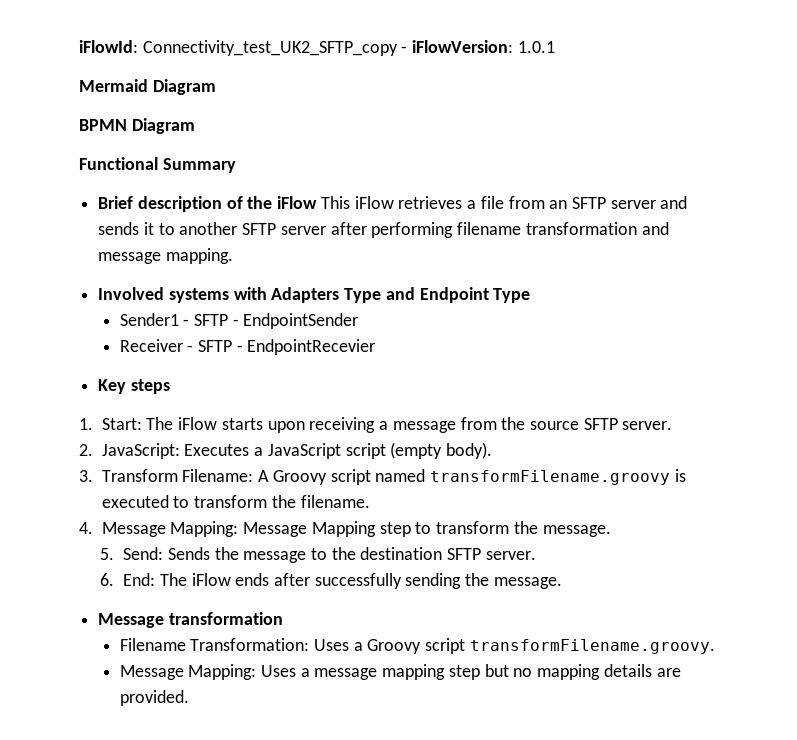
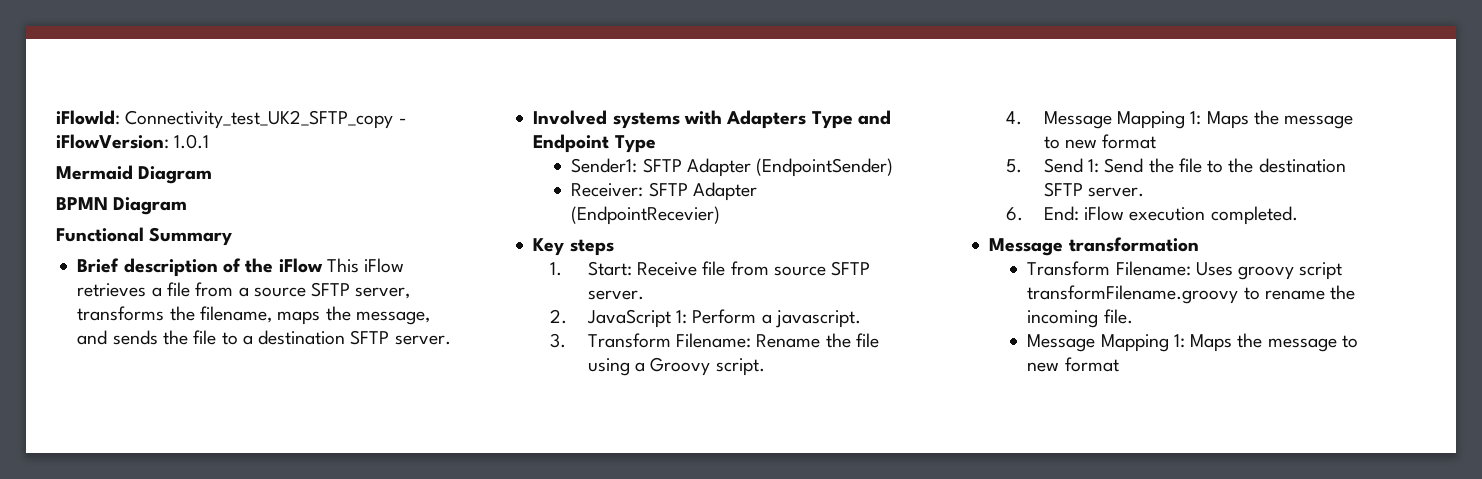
- Brief description of the iFlow This iFlow retrieves a file from an SFTP server and sends it to another SFTP server after performing filename transformation and message mapping.
+ Brief description of the iFlow This iFlow retrieves a file from a source SFTP server, transforms the filename, maps the message, and sends the file to a destination SFTP server.
- Sender1 - SFTP - EndpointSender
- Receiver - SFTP - EndpointRecevier
+ Sender1: SFTP Adapter (EndpointSender)
+ Receiver: SFTP Adapter (EndpointRecevier)
  Key steps
- 1. Start: The iFlow starts upon receiving a message from the source SFTP server.
- 2. JavaScript: Executes a JavaScript script (empty body).
- 3. Transform Filename: A Groovy script named transformFilename.groovy is executed to transform the filename.
- 4. Message Mapping: Message Mapping step to transform the message.
- 5. Send: Sends the message to the destination SFTP server.
+ 1. Start: Receive file from source SFTP server.
+ 2. JavaScript 1: Perform a javascript.
+ 3. Transform Filename: Rename the file using a Groovy script.
+ 4. Message Mapping 1: Maps the message to new format
+ 5. Send 1: Send the file to the destination SFTP server.
- 6. End: The iFlow ends after successfully sending the message.
+ 6. End: iFlow execution completed.
  Message transformation
- Filename Transformation: Uses a Groovy script transformFilename.groovy.
- Message Mapping: Uses a message mapping step but no mapping details are provided.
+ Transform Filename: Uses groovy script transformFilename.groovy to rename the incoming file.
+ Message Mapping 1: Maps the message to new format

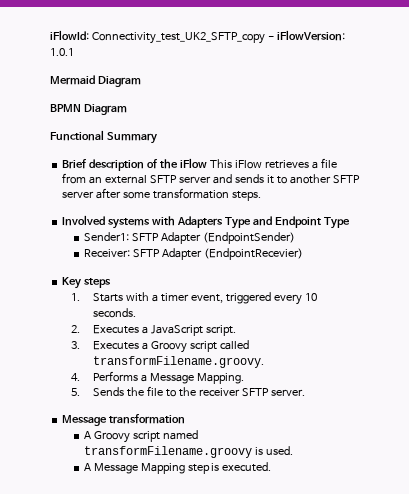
- Brief description of the iFlow This iFlow retrieves a file from a source SFTP server, transforms the filename, maps the message, and sends the file to a destination SFTP server.
+ Brief description of the iFlow This iFlow retrieves a file from an external SFTP server and sends it to another SFTP server after some transformation steps.
- 1. Start: Receive file from source SFTP server.
- 2. JavaScript 1: Perform a javascript.
- 3. Transform Filename: Rename the file using a Groovy script.
- 4. Message Mapping 1: Maps the message to new format
- 5. Send 1: Send the file to the destination SFTP server.
- 6. End: iFlow execution completed.
+ 1. Starts with a timer event, triggered every 10 seconds.
+ 2. Executes a JavaScript script.
+ 3. Executes a Groovy script called transformFilename.groovy.
+ 4. Performs a Message Mapping.
+ 5. Sends the file to the receiver SFTP server.
  Message transformation
- Transform Filename: Uses groovy script transformFilename.groovy to rename the incoming file.
- Message Mapping 1: Maps the message to new format
+ A Groovy script named transformFilename.groovy is used.
+ A Message Mapping step is executed.

